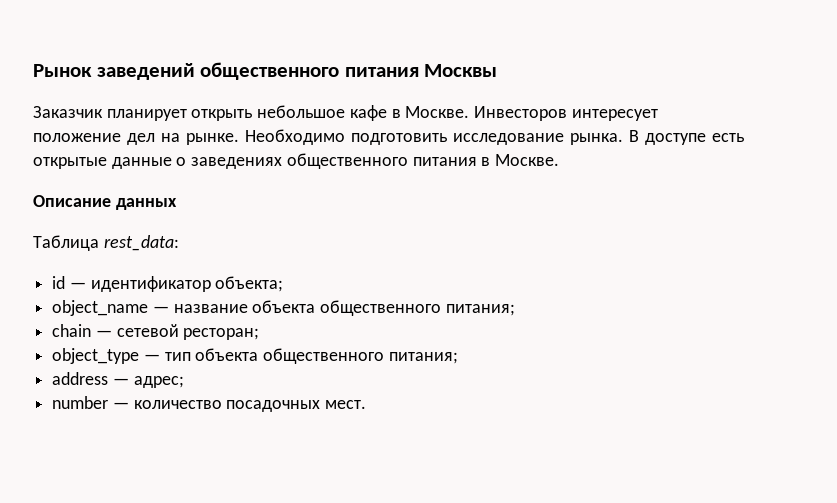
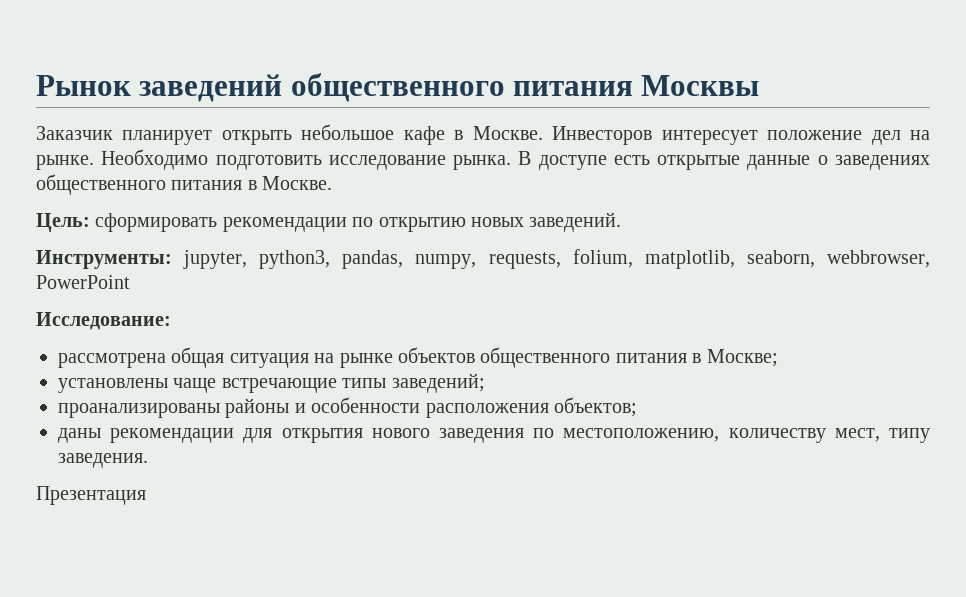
- Описание данных
- Таблица rest_data:
- id — идентификатор объекта;
- object_name — название объекта общественного питания;
- chain — сетевой ресторан;
- object_type — тип объекта общественного питания;
- address — адрес;
- number — количество посадочных мест.
+ Цель: cформировать рекомендации по открытию новых заведений.
+ Инструменты: jupyter, python3, pandas, numpy, requests, folium, matplotlib, seaborn, webbrowser, PowerPoint
+ Исследование:
+ рассмотрена общая ситуация на рынке объектов общественного питания в Москве;
+ установлены чаще встречающие типы заведений;
+ проанализированы районы и особенности расположения объектов;
+ даны рекомендации для открытия нового заведения по местоположению, количеству мест, типу заведения.
+ Презентация

